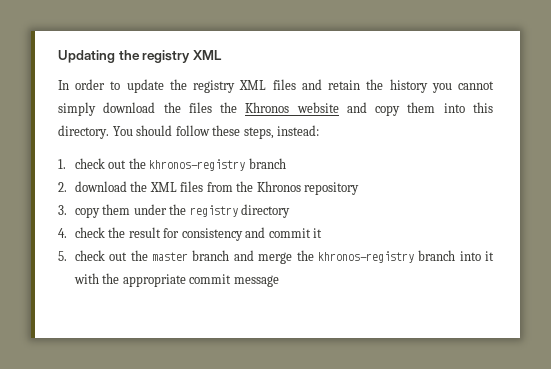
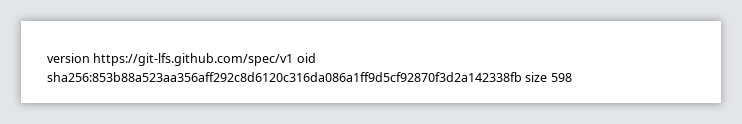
- Updating the registry XML
- In order to update the registry XML files and retain the history you cannot simply download the files the Khronos website and copy them into this directory. You should follow these steps, instead:
- 1. check out the khronos-registry branch
- 2. download the XML files from the Khronos repository
- 3. copy them under the registry directory
- 4. check the result for consistency and commit it
- 5. check out the master branch and merge the khronos-registry branch into it with the appropriate commit message
+ version https://git-lfs.github.com/spec/v1 oid sha256:853b88a523aa356aff292c8d6120c316da086a1ff9d5cf92870f3d2a142338fb size 598

